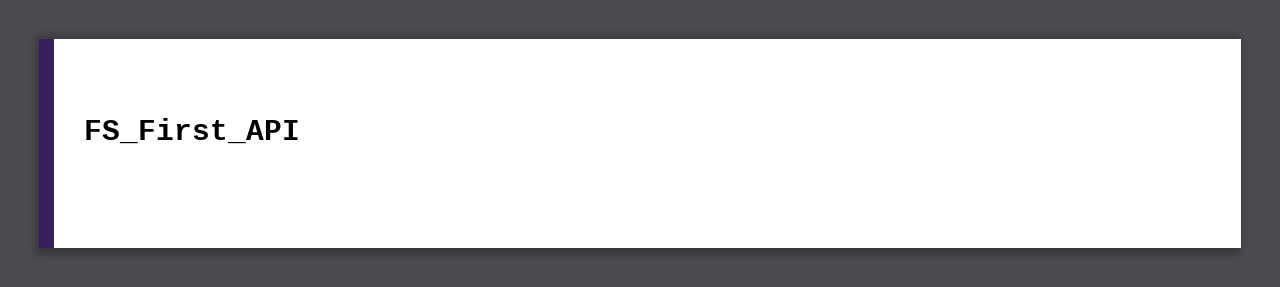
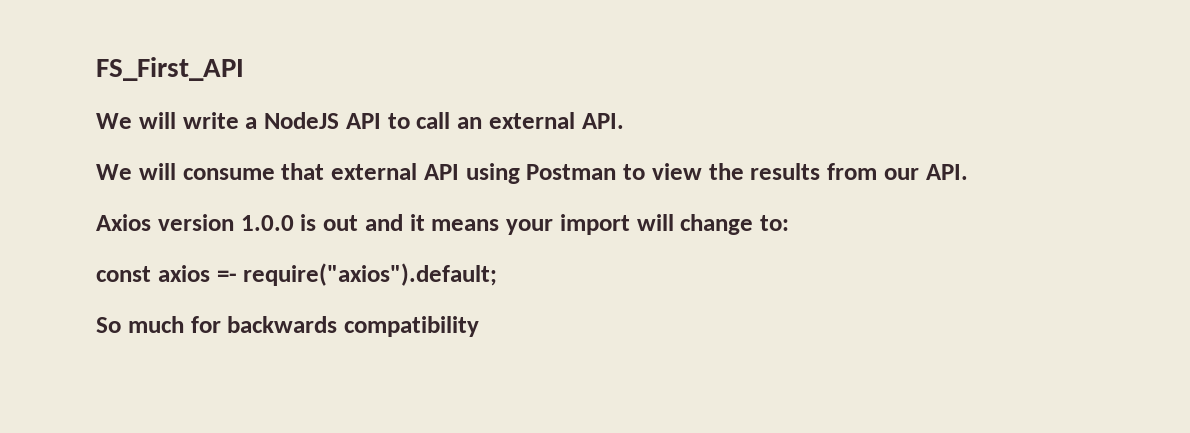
+ We will write a NodeJS API to call an external API.
+ We will consume that external API using Postman to view the results from our API.
+ Axios version 1.0.0 is out and it means your import will change to:
+ const axios =- require("axios").default;
+ So much for backwards compatibility

